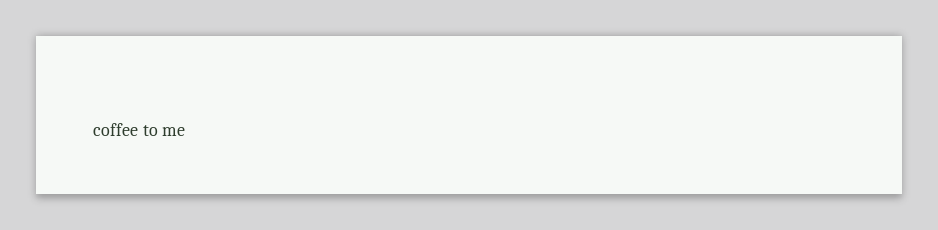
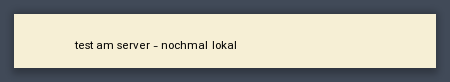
- coffee to me
+ test am server - nochmal lokal

